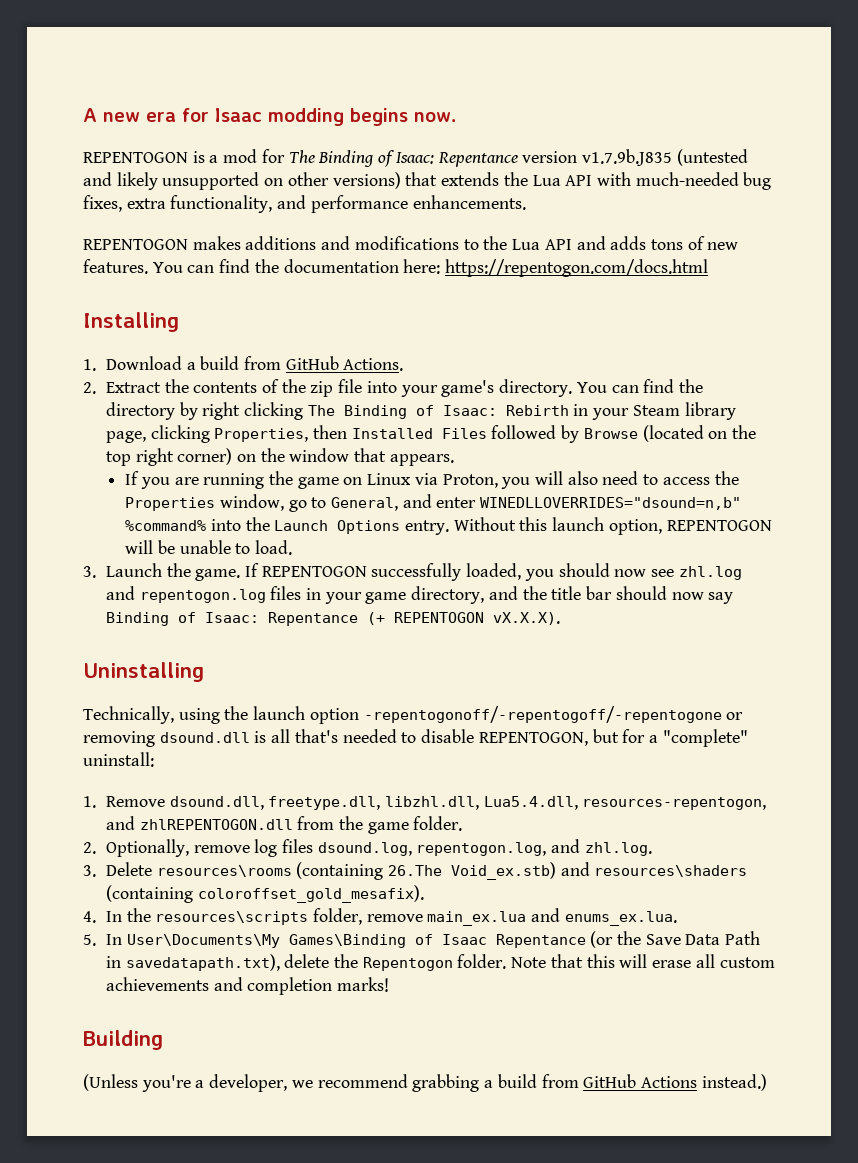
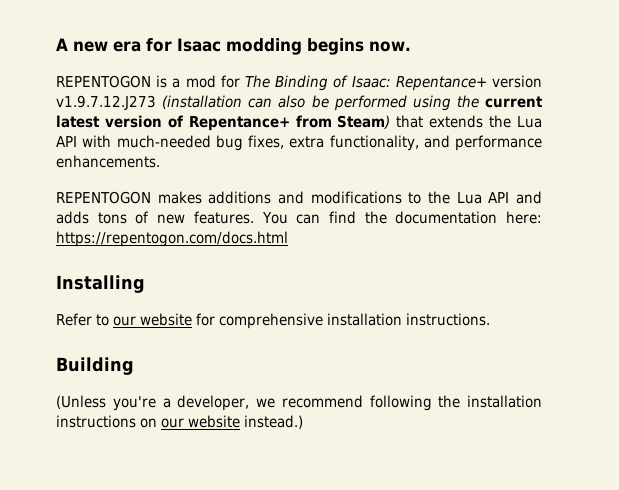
- REPENTOGON is a mod for The Binding of Isaac: Repentance version v1.7.9b.J835 (untested and likely unsupported on other versions) that extends the Lua API with much-needed bug fixes, extra functionality, and performance enhancements.
+ REPENTOGON is a mod for The Binding of Isaac: Repentance+ version v1.9.7.12.J273 (installation can also be performed using the current latest version of Repentance+ from Steam) that extends the Lua API with much-needed bug fixes, extra functionality, and performance enhancements.
- 1. Download a build from GitHub Actions.
- 2. Extract the contents of the zip file into your game's directory. You can find the directory by right clicking The Binding of Isaac: Rebirth in your Steam library page, clicking Properties, then Installed Files followed by Browse (located on the top right corner) on the window that appears.
- If you are running the game on Linux via Proton, you will also need to access the Properties window, go to General, and enter WINEDLLOVERRIDES="dsound=n,b" %command% into the Launch Options entry. Without this launch option, REPENTOGON will be unable to load.
- 3. Launch the game. If REPENTOGON successfully loaded, you should now see zhl.log and repentogon.log files in your game directory, and the title bar should now say Binding of Isaac: Repentance (+ REPENTOGON vX.X.X).
- Uninstalling
- Technically, using the launch option -repentogonoff/-repentogoff/-repentogone or removing dsound.dll is all that's needed to disable REPENTOGON, but for a "complete" uninstall:
- 1. Remove dsound.dll, freetype.dll, libzhl.dll, Lua5.4.dll, resources-repentogon, and zhlREPENTOGON.dll from the game folder.
- 2. Optionally, remove log files dsound.log, repentogon.log, and zhl.log.
- 3. Delete resources\rooms (containing 26.The Void_ex.stb) and resources\shaders (containing coloroffset_gold_mesafix).
- 4. In the resources\scripts folder, remove main_ex.lua and enums_ex.lua.
- 5. In User\Documents\My Games\Binding of Isaac Repentance (or the Save Data Path in savedatapath.txt), delete the Repentogon folder. Note that this will erase all custom achievements and completion marks!
+ Refer to our website for comprehensive installation instructions.
- (Unless you're a developer, we recommend grabbing a build from GitHub Actions instead.)
+ (Unless you're a developer, we recommend following the installation instructions on our website instead.)

